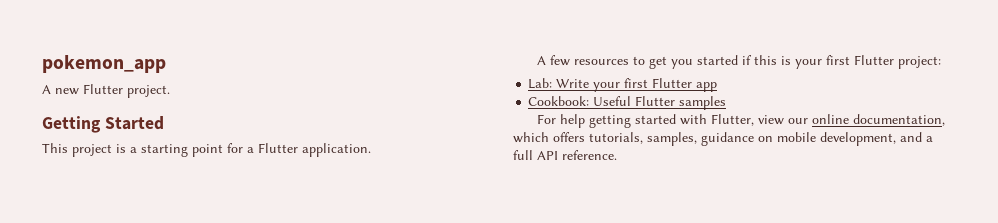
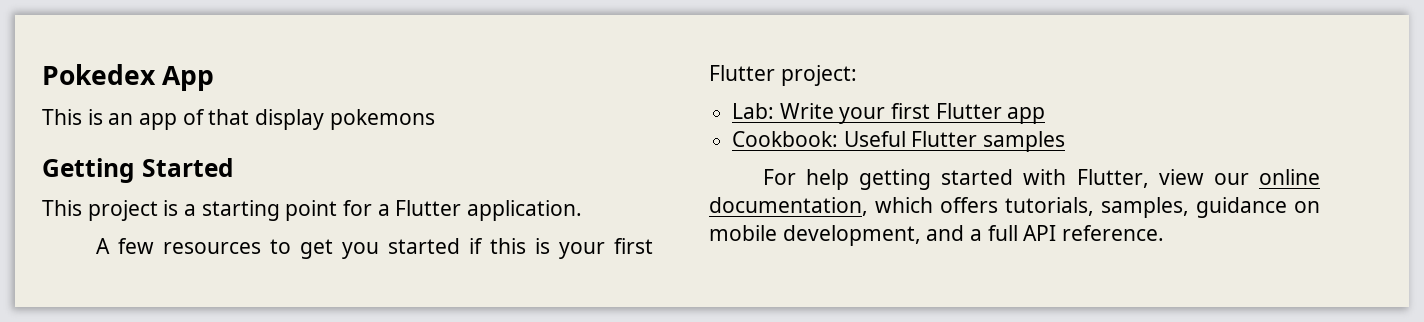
- pokemon_app
- A new Flutter project.
+ Pokedex App
+ This is an app of that display pokemons

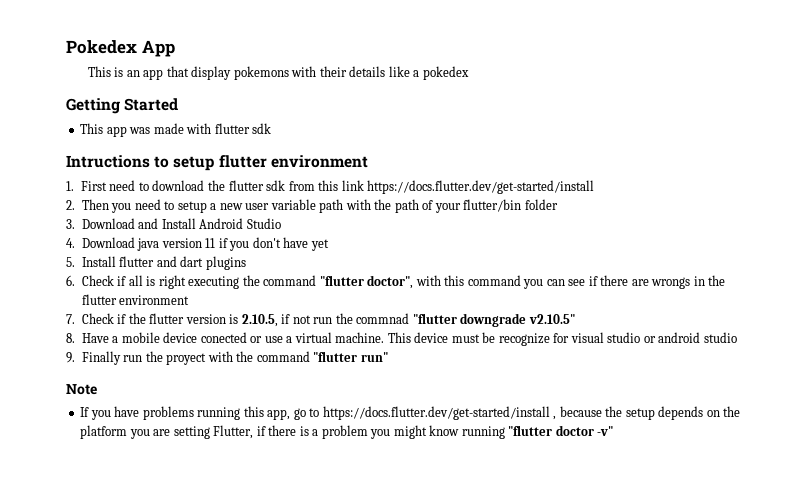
- This is an app of that display pokemons
+ This is an app that display pokemons with their details like a pokedex
  Getting Started
- This project is a starting point for a Flutter application.
- A few resources to get you started if this is your first Flutter project:
- Lab: Write your first Flutter app
- Cookbook: Useful Flutter samples
- For help getting started with Flutter, view our online documentation, which offers tutorials, samples, guidance on mobile development, and a full API reference.
+ This app was made with flutter sdk
+ Intructions to setup flutter environment
+ 1. First need to download the flutter sdk from this link https://docs.flutter.dev/get-started/install
+ 2. Then you need to setup a new user variable path with the path of your flutter/bin folder
+ 3. Download and Install Android Studio
+ 4. Download java version 11 if you don't have yet
+ 5. Install flutter and dart plugins
+ 6. Check if all is right executing the command "flutter doctor", with this command you can see if there are wrongs in the flutter environment
+ 7. Check if the flutter version is 2.10.5, if not run the commnad "flutter downgrade v2.10.5"
+ 8. Have a mobile device conected or use a virtual machine. This device must be recognize for visual studio or android studio
+ 9. Finally run the proyect with the command "flutter run"
+ Note
+ If you have problems running this app, go to https://docs.flutter.dev/get-started/install , because the setup depends on the platform you are setting Flutter, if there is a problem you might know running "flutter doctor -v"

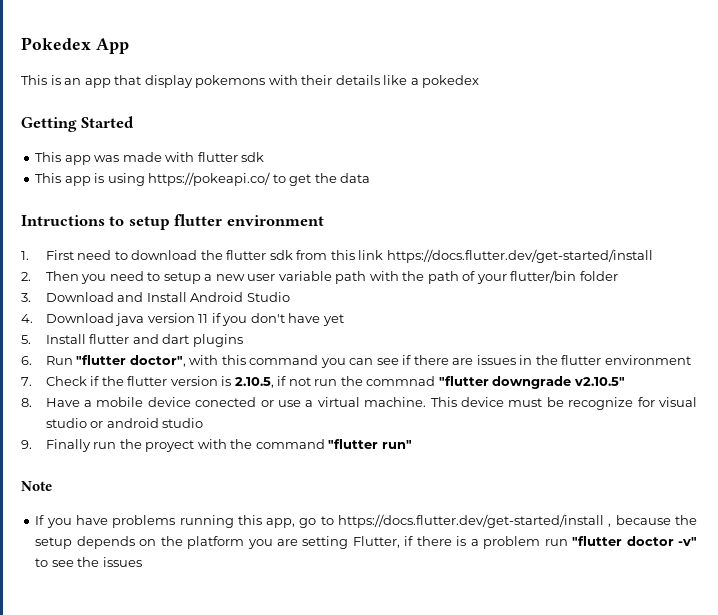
+ This app is using https://pokeapi.co/ to get the data
- 6. Check if all is right executing the command "flutter doctor", with this command you can see if there are wrongs in the flutter environment
+ 6. Run "flutter doctor", with this command you can see if there are issues in the flutter environment
- If you have problems running this app, go to https://docs.flutter.dev/get-started/install , because the setup depends on the platform you are setting Flutter, if there is a problem you might know running "flutter doctor -v"
+ If you have problems running this app, go to https://docs.flutter.dev/get-started/install , because the setup depends on the platform you are setting Flutter, if there is a problem run "flutter doctor -v" to see the issues

